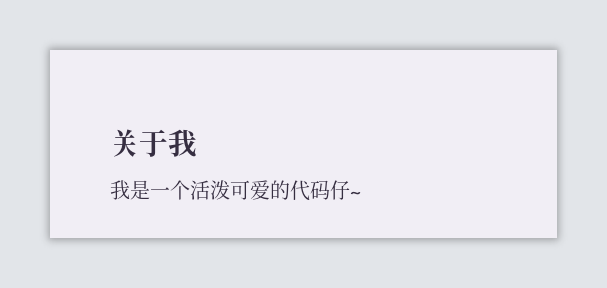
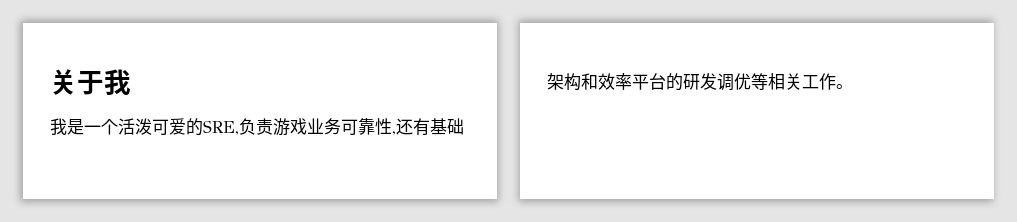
- 我是一个活泼可爱的代码仔~
+ 我是一个活泼可爱的SRE,负责游戏业务可靠性,还有基础架构和效率平台的研发调优等相关工作。

